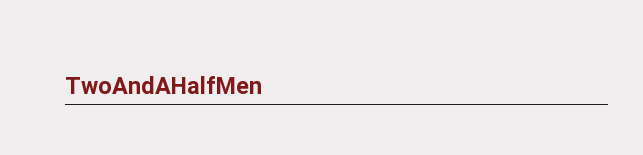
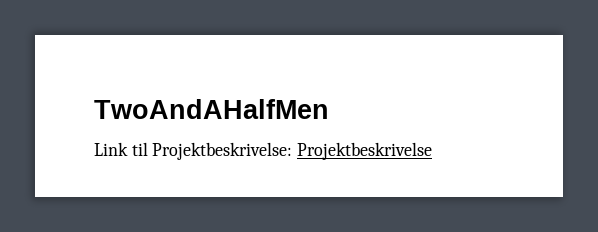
+ Link til Projektbeskrivelse: Projektbeskrivelse

